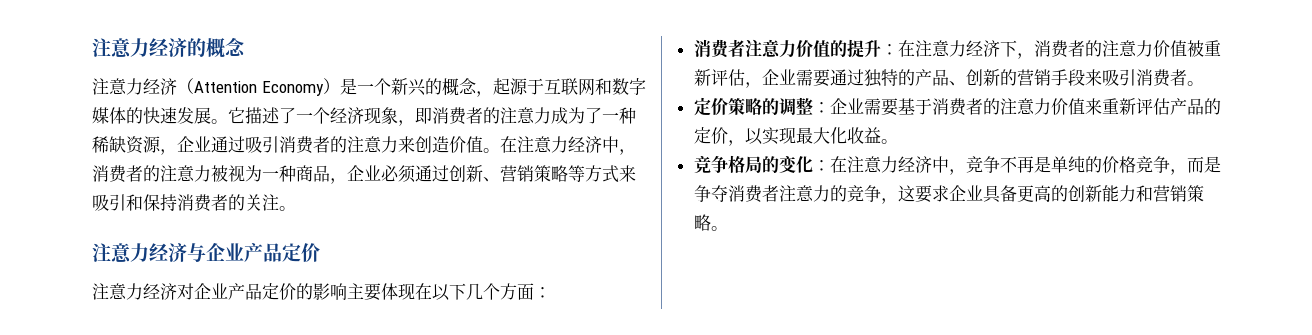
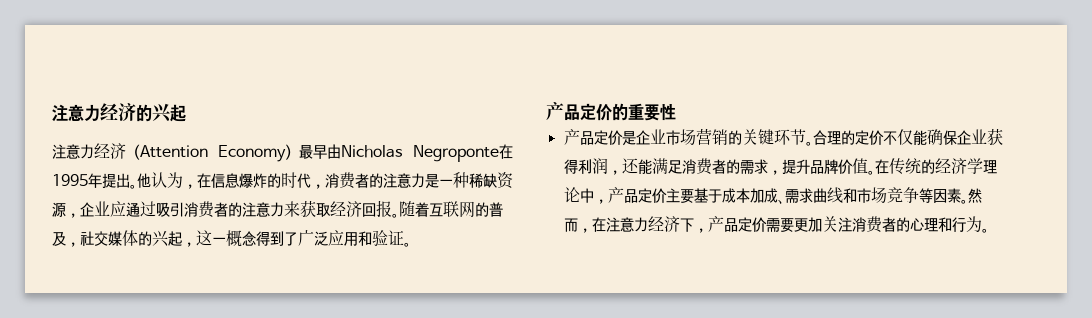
- 注意力经济的概念
+ 注意力经济的兴起
- 注意力经济（Attention Economy）是一个新兴的概念，起源于互联网和数字媒体的快速发展。它描述了一个经济现象，即消费者的注意力成为了一种稀缺资源，企业通过吸引消费者的注意力来创造价值。在注意力经济中，消费者的注意力被视为一种商品，企业必须通过创新、营销策略等方式来吸引和保持消费者的关注。
- 注意力经济与企业产品定价
- 注意力经济对企业产品定价的影响主要体现在以下几个方面：
- 消费者注意力价值的提升：在注意力经济下，消费者的注意力价值被重新评估，企业需要通过独特的产品、创新的营销手段来吸引消费者。
- 定价策略的调整：企业需要基于消费者的注意力价值来重新评估产品的定价，以实现最大化收益。
- 竞争格局的变化：在注意力经济中，竞争不再是单纯的价格竞争，而是争夺消费者注意力的竞争，这要求企业具备更高的创新能力和营销策略。
+ 注意力经济（Attention Economy）最早由Nicholas Negroponte在1995年提出。他认为，在信息爆炸的时代，消费者的注意力是一种稀缺资源，企业应通过吸引消费者的注意力来获取经济回报。随着互联网的普及，社交媒体的兴起，这一概念得到了广泛应用和验证。
+ 产品定价的重要性
+ 产品定价是企业市场营销的关键环节。合理的定价不仅能确保企业获得利润，还能满足消费者的需求，提升品牌价值。在传统的经济学理论中，产品定价主要基于成本加成、需求曲线和市场竞争等因素。然而，在注意力经济下，产品定价需要更加关注消费者的心理和行为。

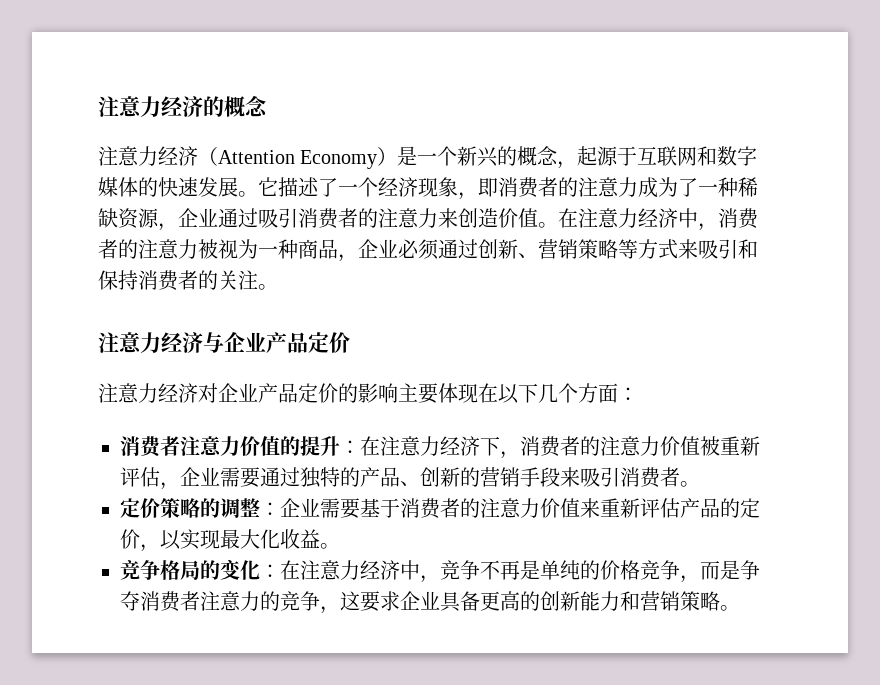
- 注意力经济的兴起
+ 注意力经济的概念
- 注意力经济（Attention Economy）最早由Nicholas Negroponte在1995年提出。他认为，在信息爆炸的时代，消费者的注意力是一种稀缺资源，企业应通过吸引消费者的注意力来获取经济回报。随着互联网的普及，社交媒体的兴起，这一概念得到了广泛应用和验证。
- 产品定价的重要性
- 产品定价是企业市场营销的关键环节。合理的定价不仅能确保企业获得利润，还能满足消费者的需求，提升品牌价值。在传统的经济学理论中，产品定价主要基于成本加成、需求曲线和市场竞争等因素。然而，在注意力经济下，产品定价需要更加关注消费者的心理和行为。
+ 注意力经济（Attention Economy）是一个新兴的概念，起源于互联网和数字媒体的快速发展。它描述了一个经济现象，即消费者的注意力成为了一种稀缺资源，企业通过吸引消费者的注意力来创造价值。在注意力经济中，消费者的注意力被视为一种商品，企业必须通过创新、营销策略等方式来吸引和保持消费者的关注。
+ 注意力经济与企业产品定价
+ 注意力经济对企业产品定价的影响主要体现在以下几个方面：
+ 消费者注意力价值的提升：在注意力经济下，消费者的注意力价值被重新评估，企业需要通过独特的产品、创新的营销手段来吸引消费者。
+ 定价策略的调整：企业需要基于消费者的注意力价值来重新评估产品的定价，以实现最大化收益。
+ 竞争格局的变化：在注意力经济中，竞争不再是单纯的价格竞争，而是争夺消费者注意力的竞争，这要求企业具备更高的创新能力和营销策略。

